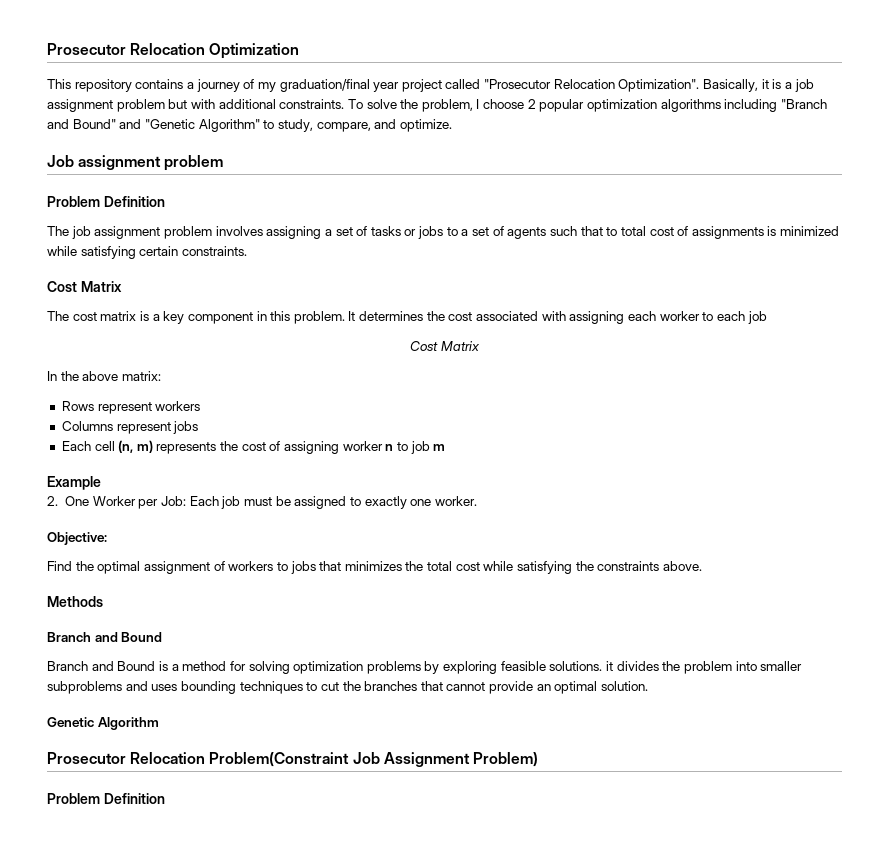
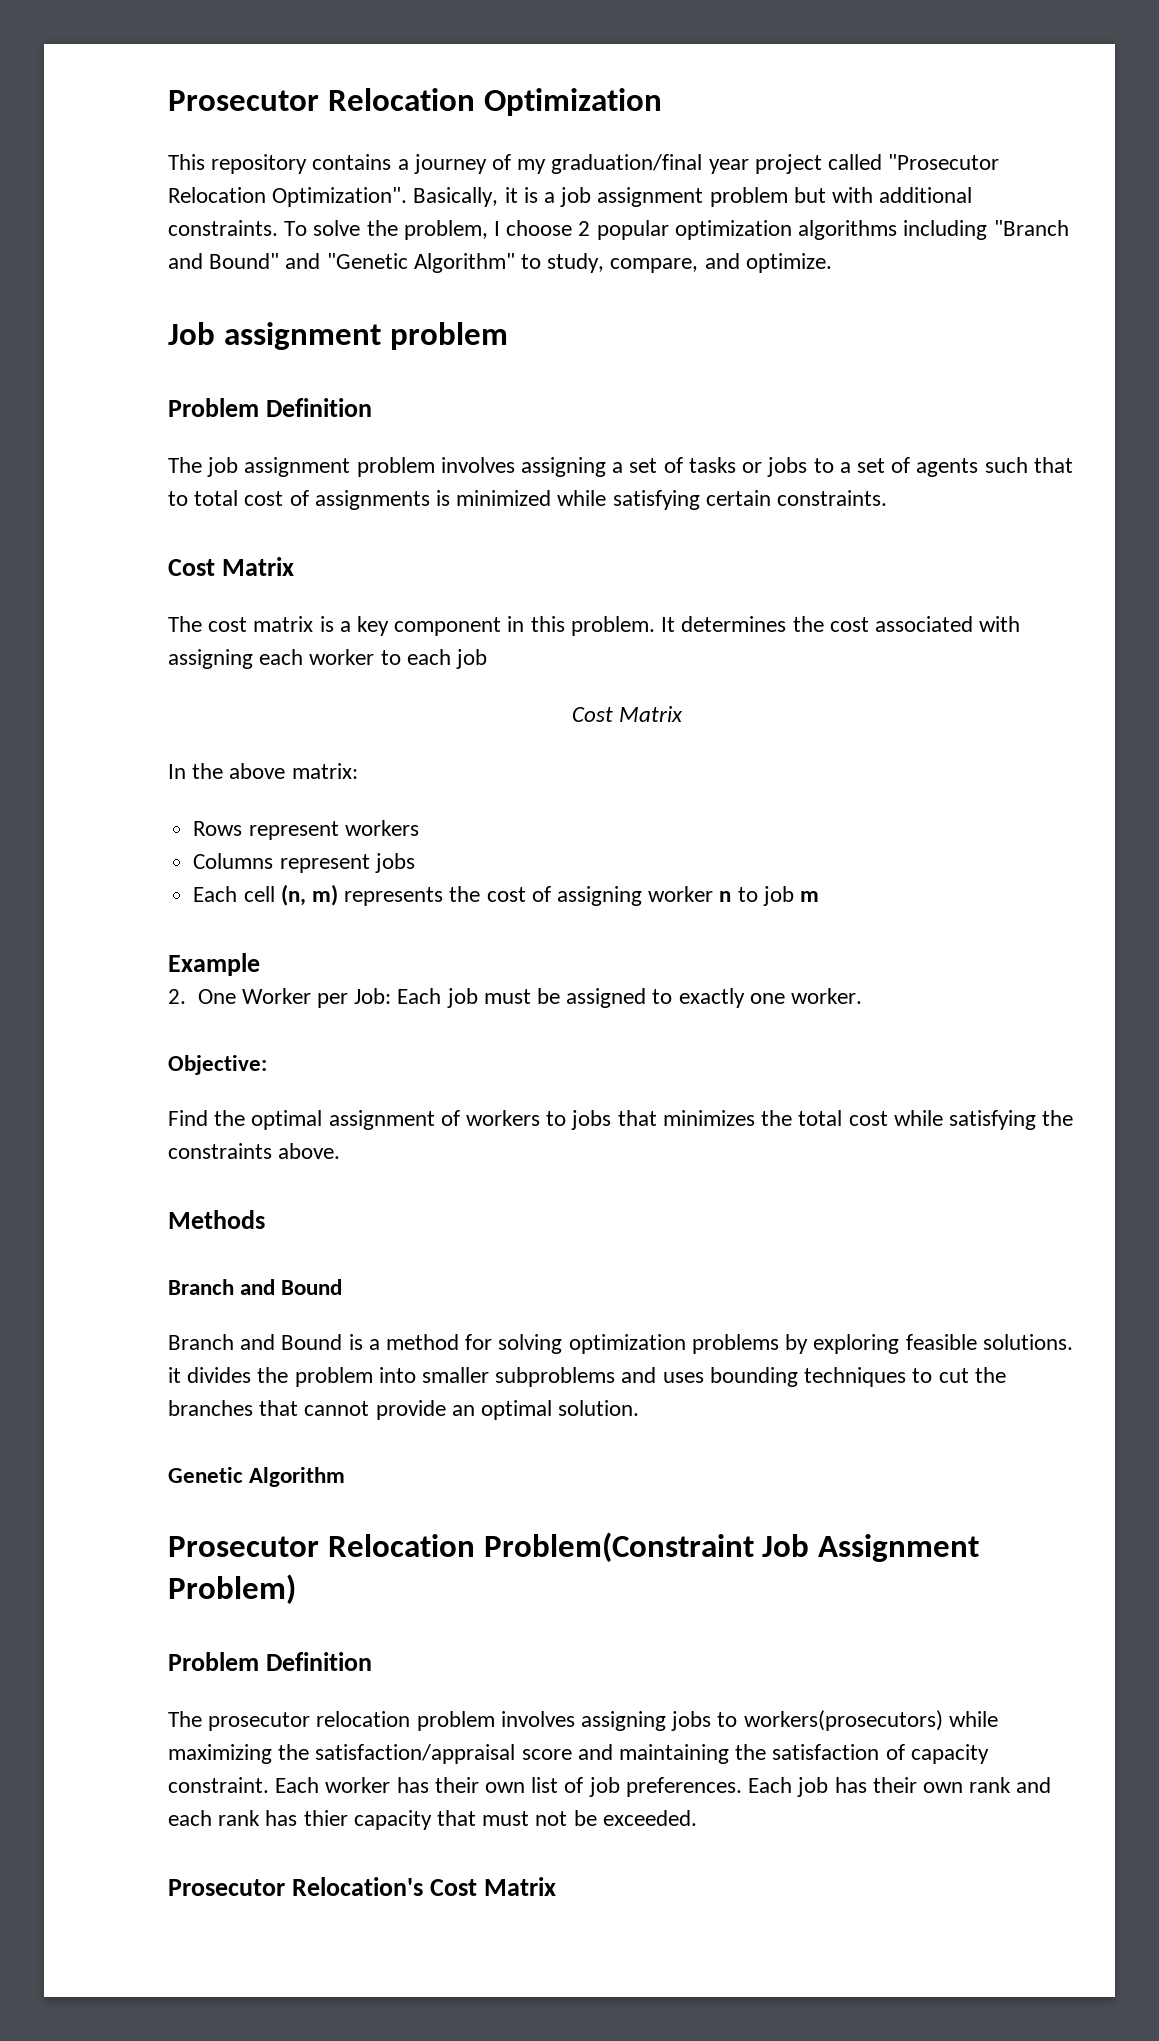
+ The prosecutor relocation problem involves assigning jobs to workers(prosecutors) while maximizing the satisfaction/appraisal score and maintaining the satisfaction of capacity constraint. Each worker has their own list of job preferences. Each job has their own rank and each rank has thier capacity that must not be exceeded.
+ Prosecutor Relocation's Cost Matrix

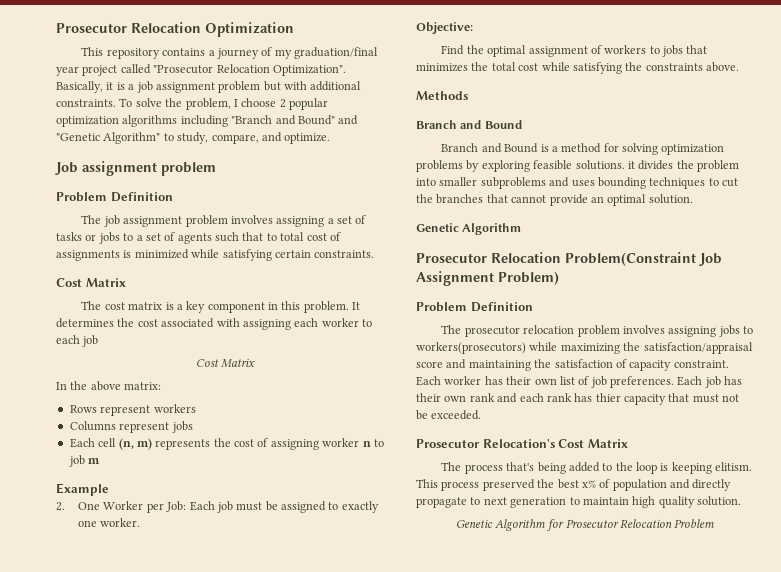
+ The process that's being added to the loop is keeping elitism. This process preserved the best x% of population and directly propagate to next generation to maintain high quality solution.
+ Genetic Algorithm for Prosecutor Relocation Problem

